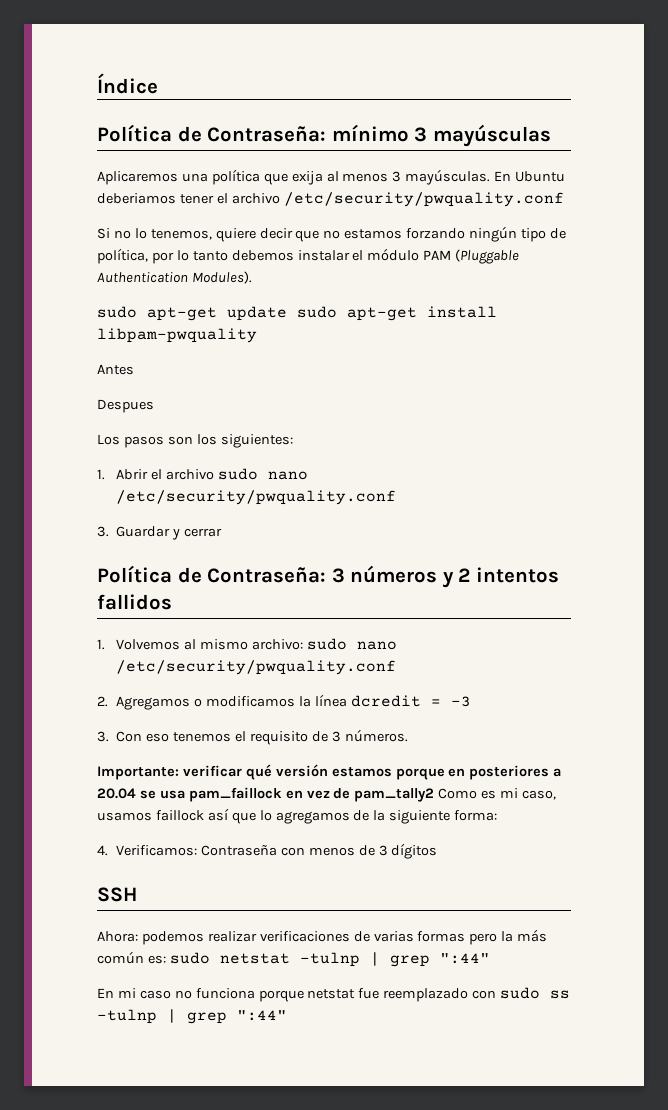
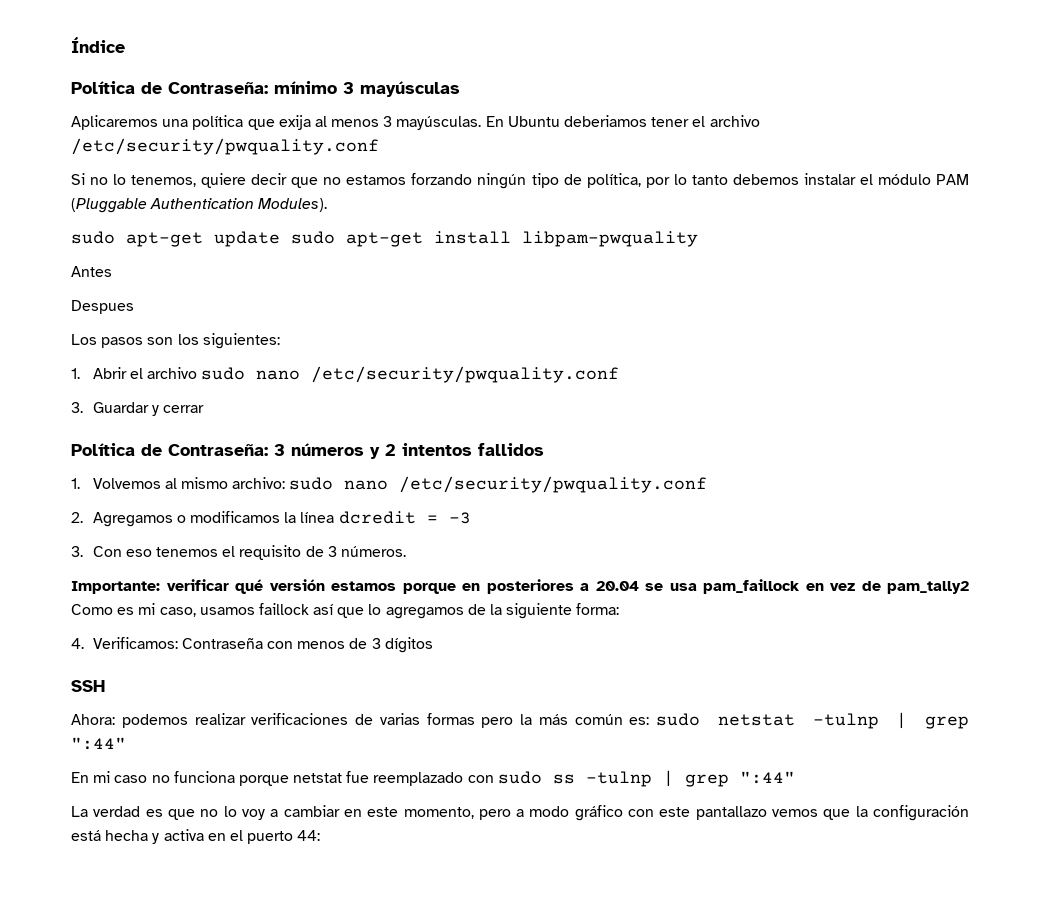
+ La verdad es que no lo voy a cambiar en este momento, pero a modo gráfico con este pantallazo vemos que la configuración está hecha y activa en el puerto 44:

